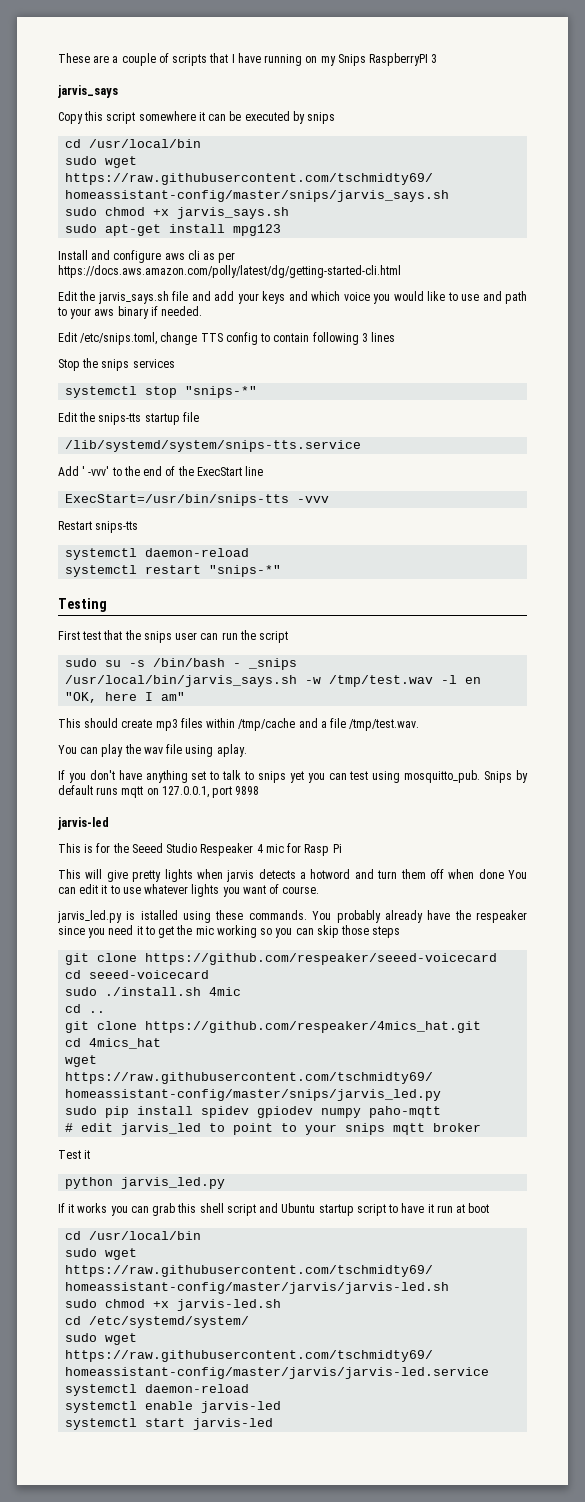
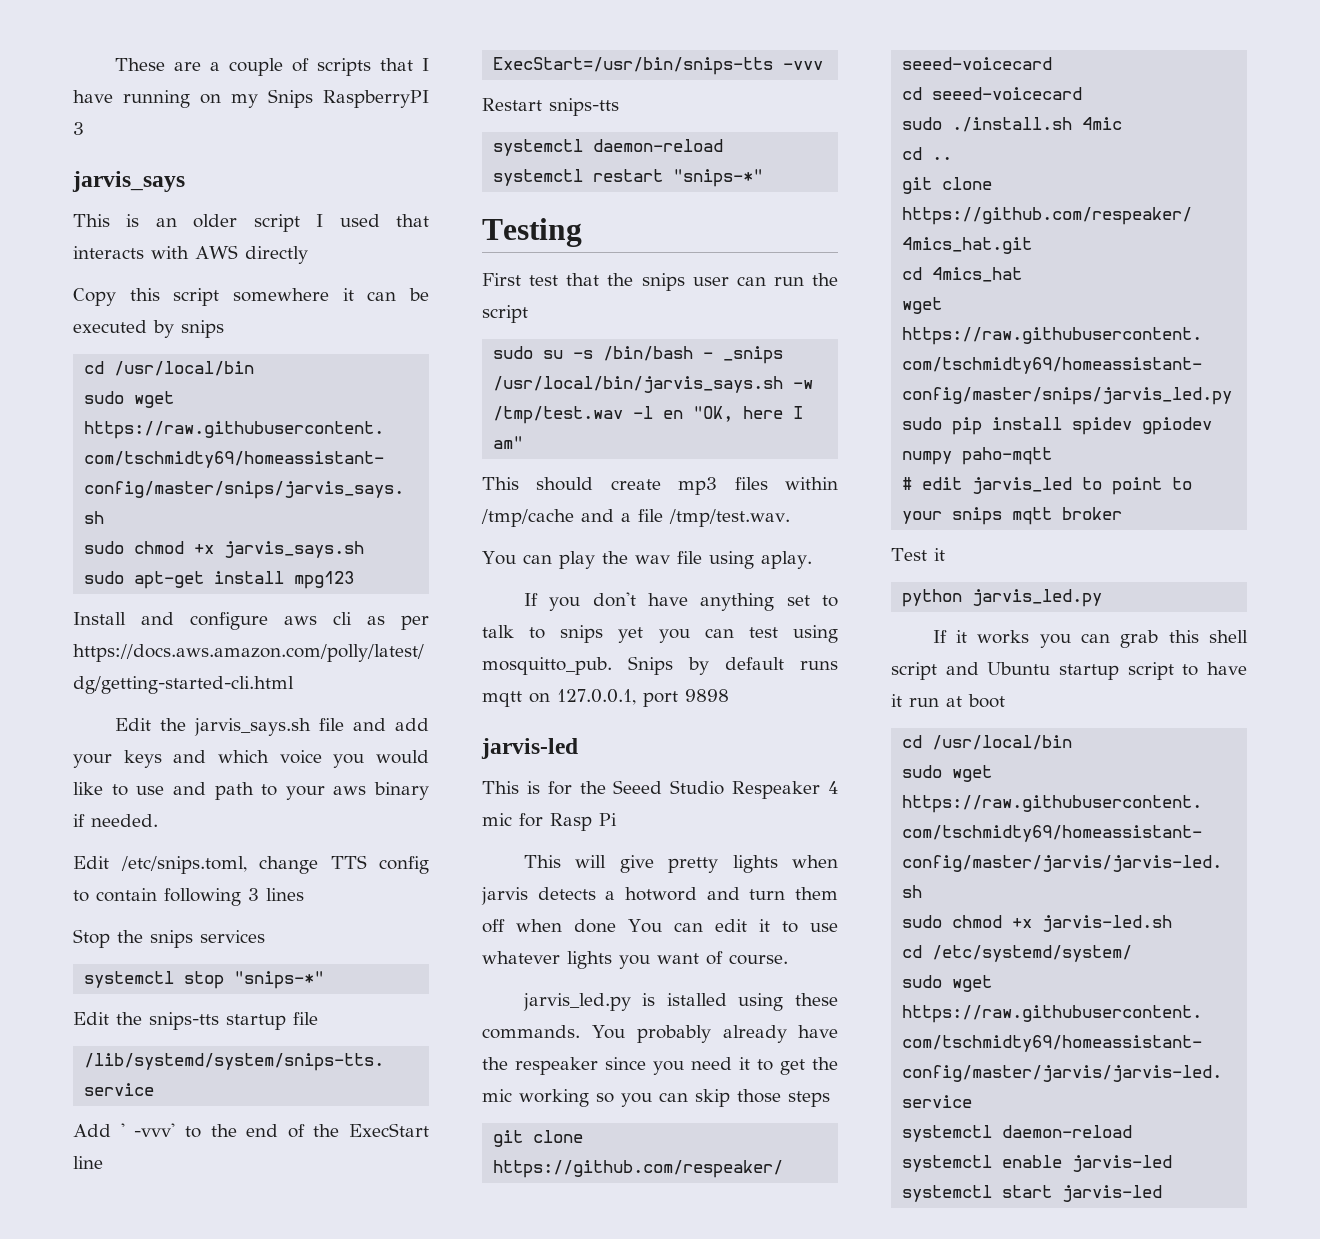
+ This is an older script I used that interacts with AWS directly

